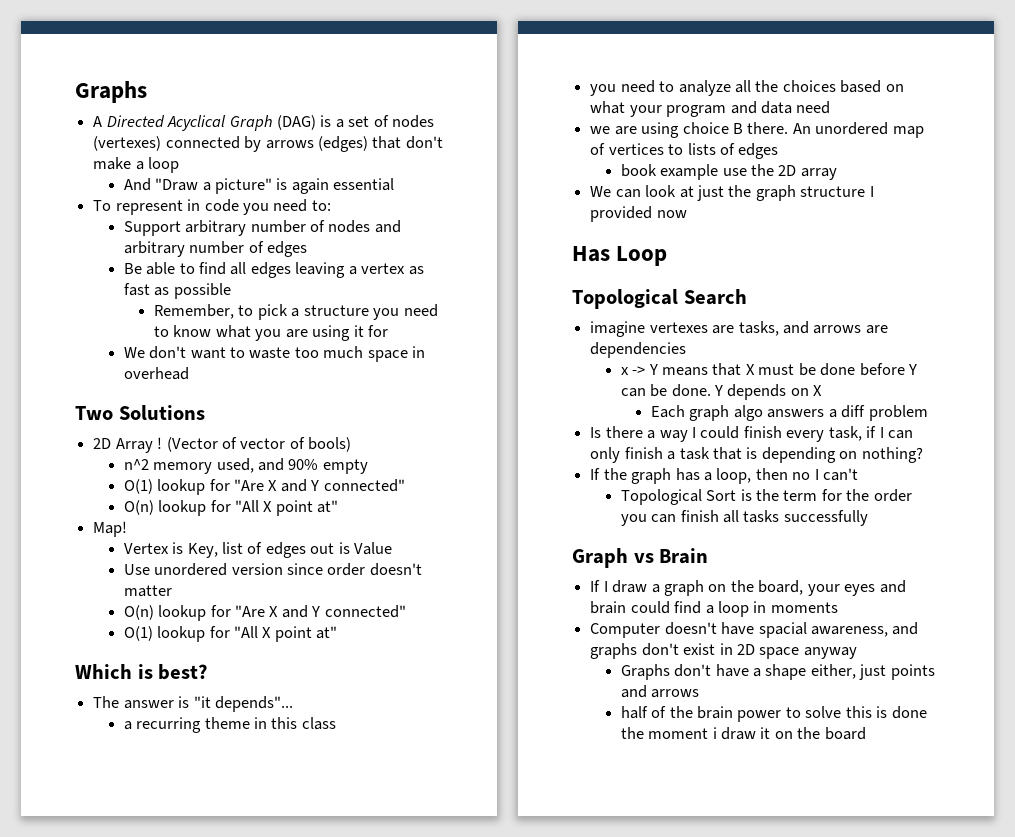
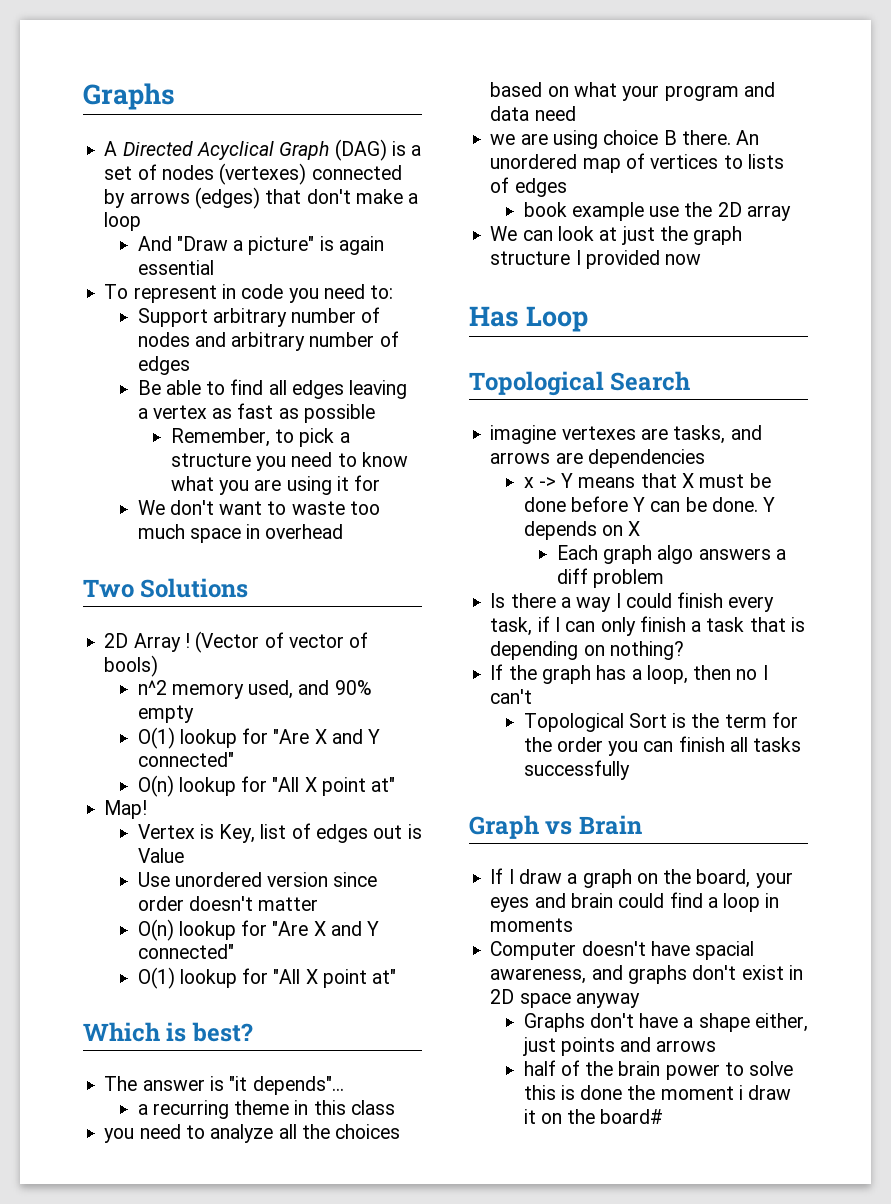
- half of the brain power to solve this is done the moment i draw it on the board
+ half of the brain power to solve this is done the moment i draw it on the board#

